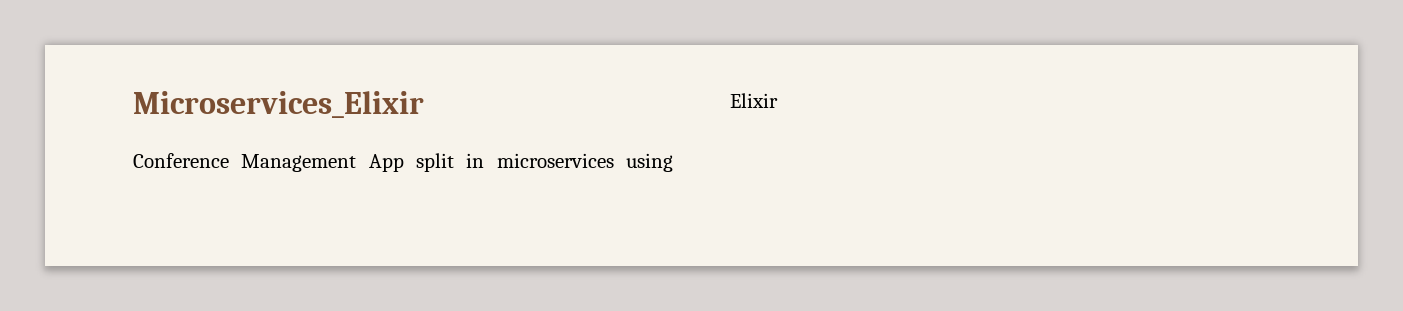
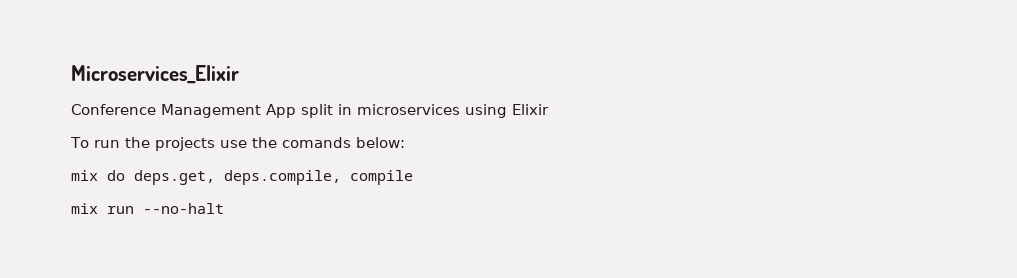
+ To run the projects use the comands below:
+ mix do deps.get, deps.compile, compile
+ mix run --no-halt

